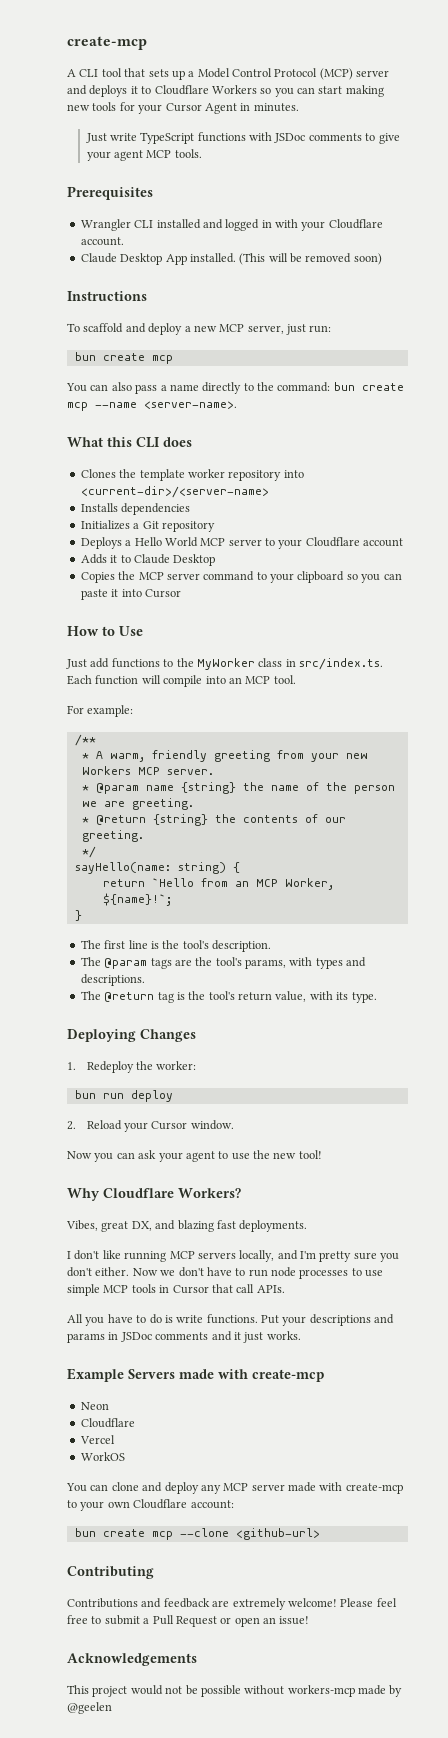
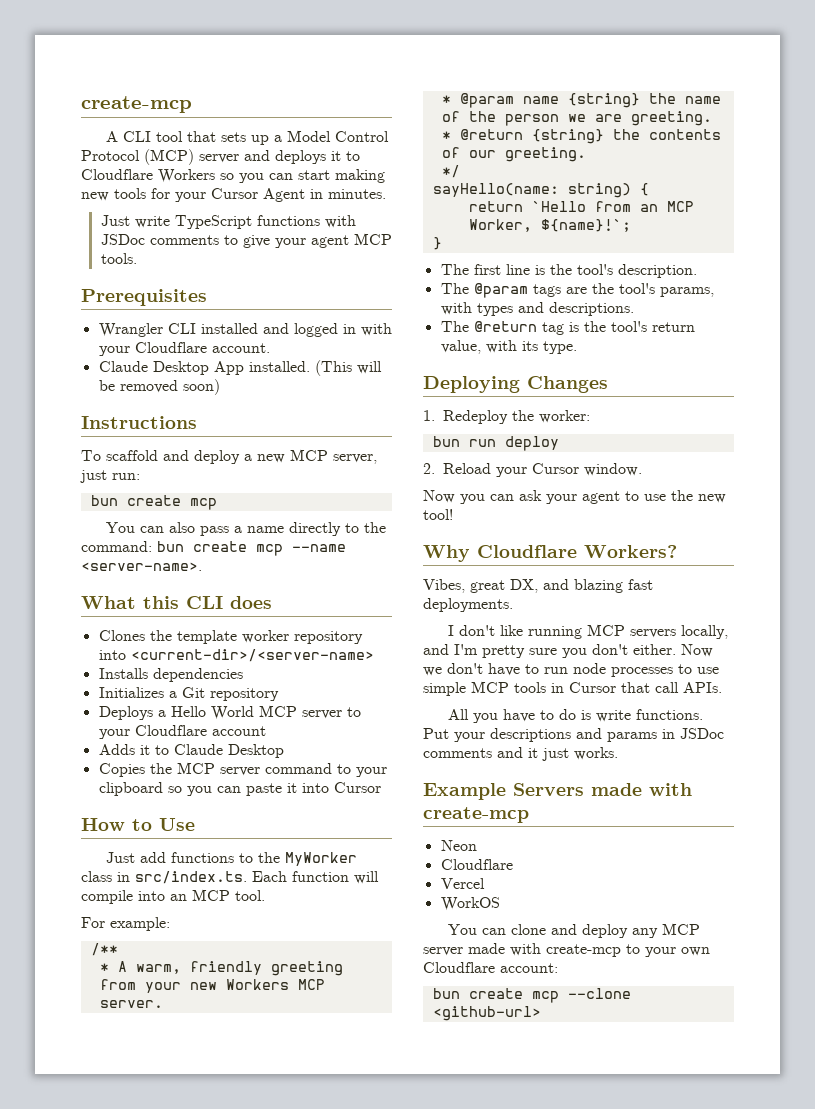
- Contributing
- Contributions and feedback are extremely welcome! Please feel free to submit a Pull Request or open an issue!
- Acknowledgements
- This project would not be possible without workers-mcp made by @geelen

